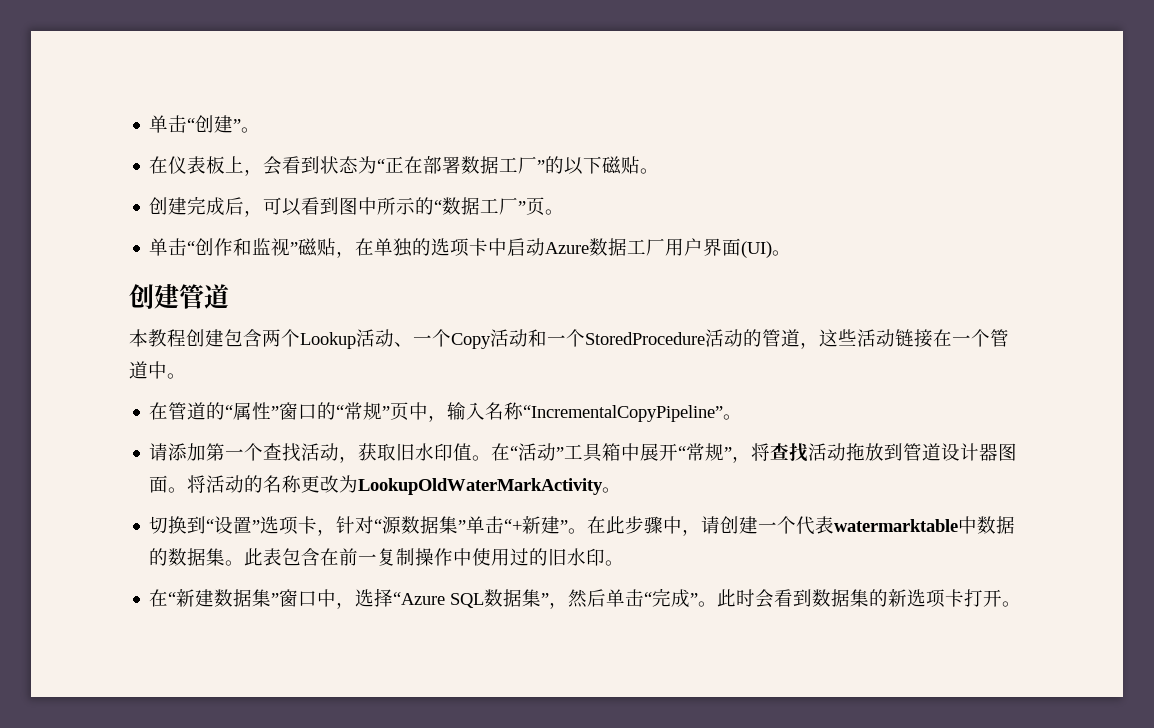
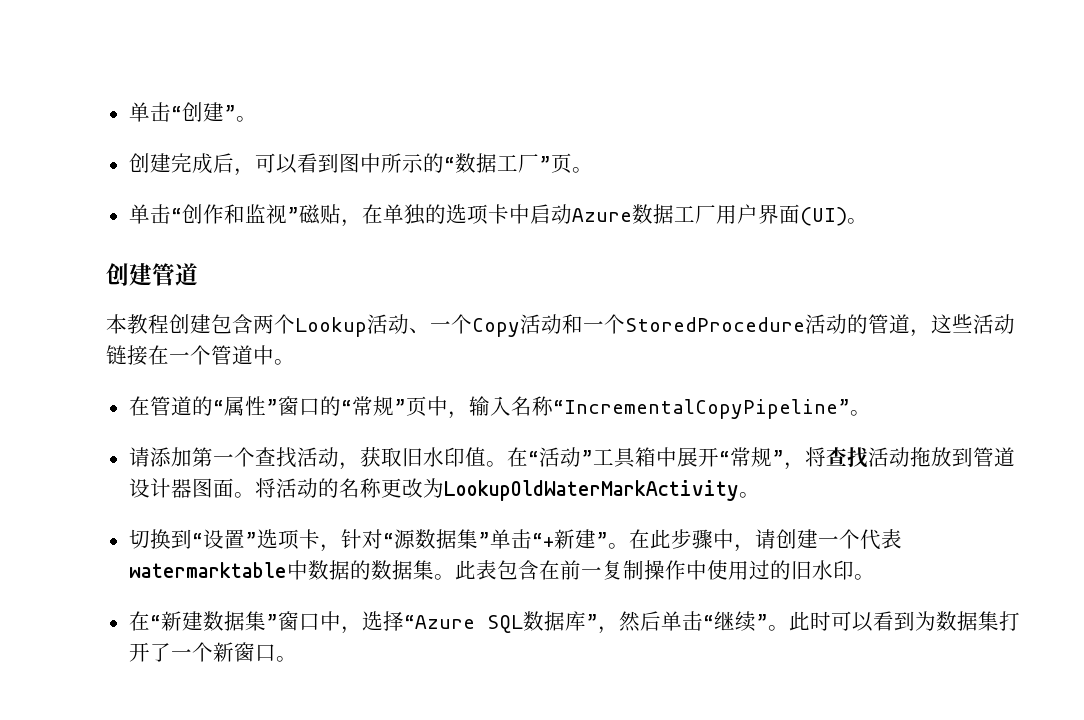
- 在仪表板上，会看到状态为“正在部署数据工厂”的以下磁贴。
- 在“新建数据集”窗口中，选择“Azure SQL数据集”，然后单击“完成”。
+ 在“新建数据集”窗口中，选择“Azure SQL数据库”，然后单击“继续”。
- 此时会看到数据集的新选项卡打开。
+ 此时可以看到为数据集打开了一个新窗口。

